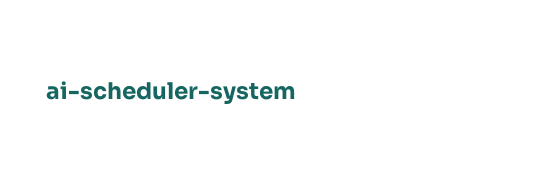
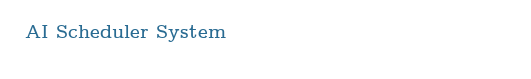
- ai-scheduler-system
+ AI Scheduler System

